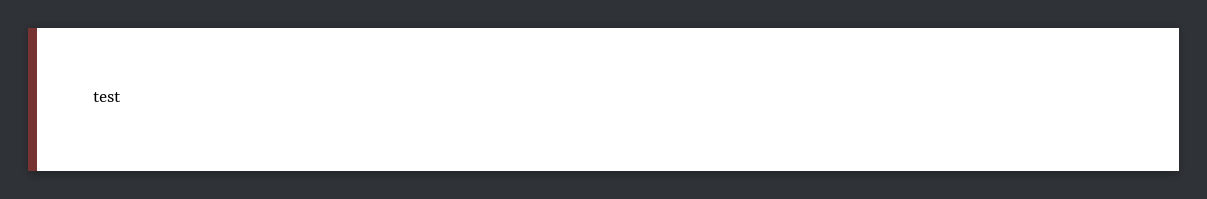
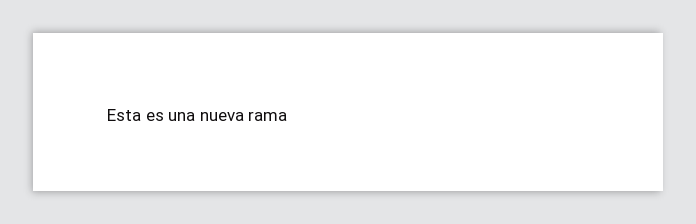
- test
+ Esta es una nueva rama

